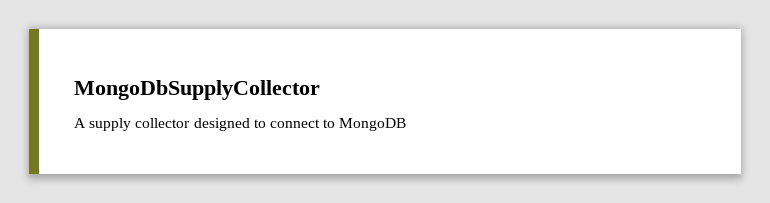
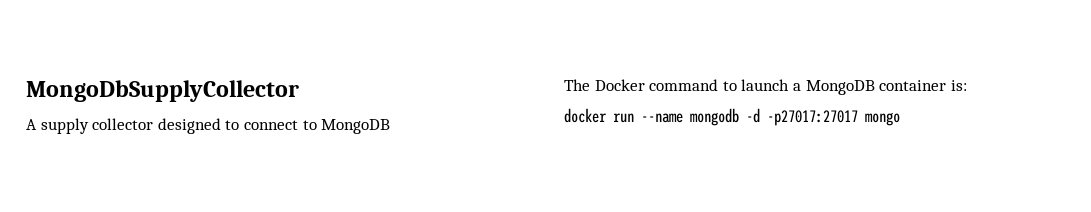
+ The Docker command to launch a MongoDB container is:
+ docker run --name mongodb -d -p27017:27017 mongo

